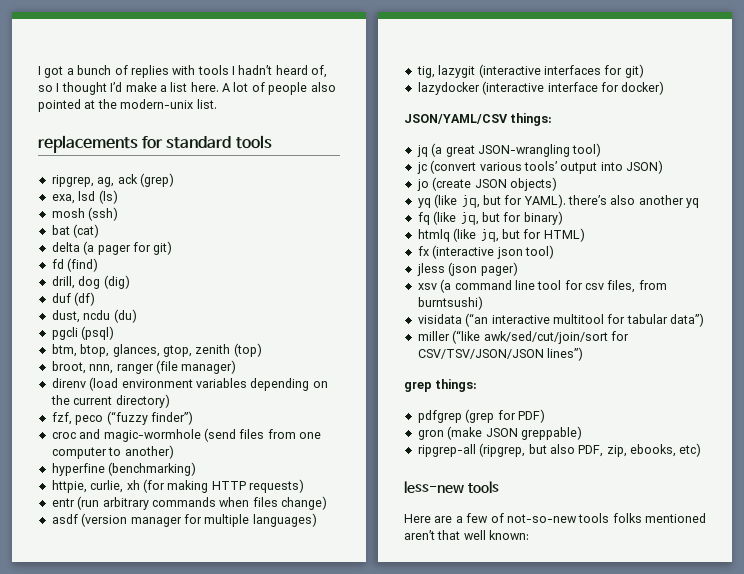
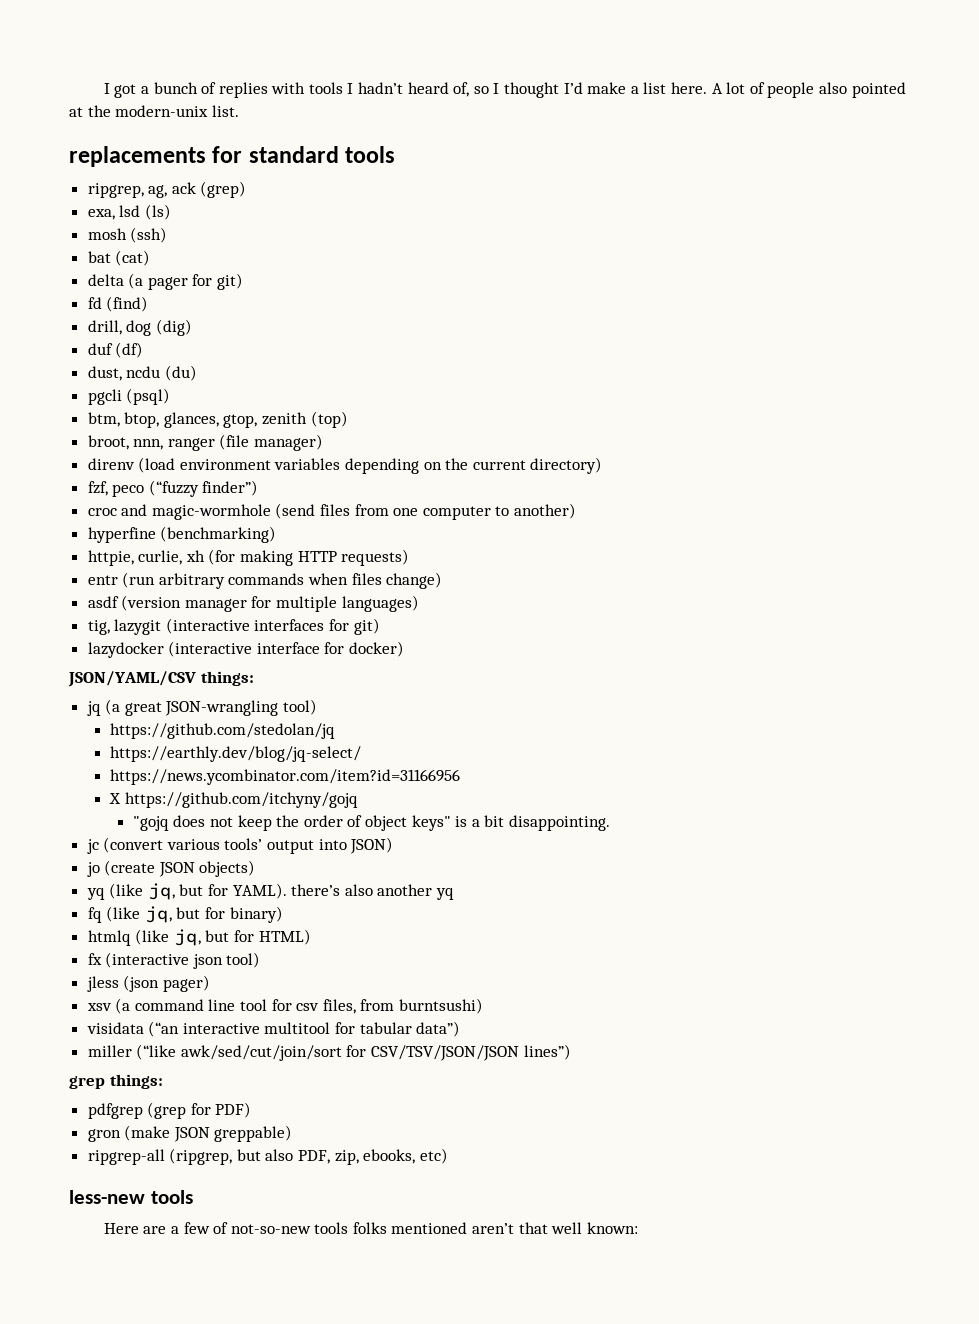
+ https://github.com/stedolan/jq
+ https://earthly.dev/blog/jq-select/
+ https://news.ycombinator.com/item?id=31166956
+ X https://github.com/itchyny/gojq
+ "gojq does not keep the order of object keys" is a bit disappointing.

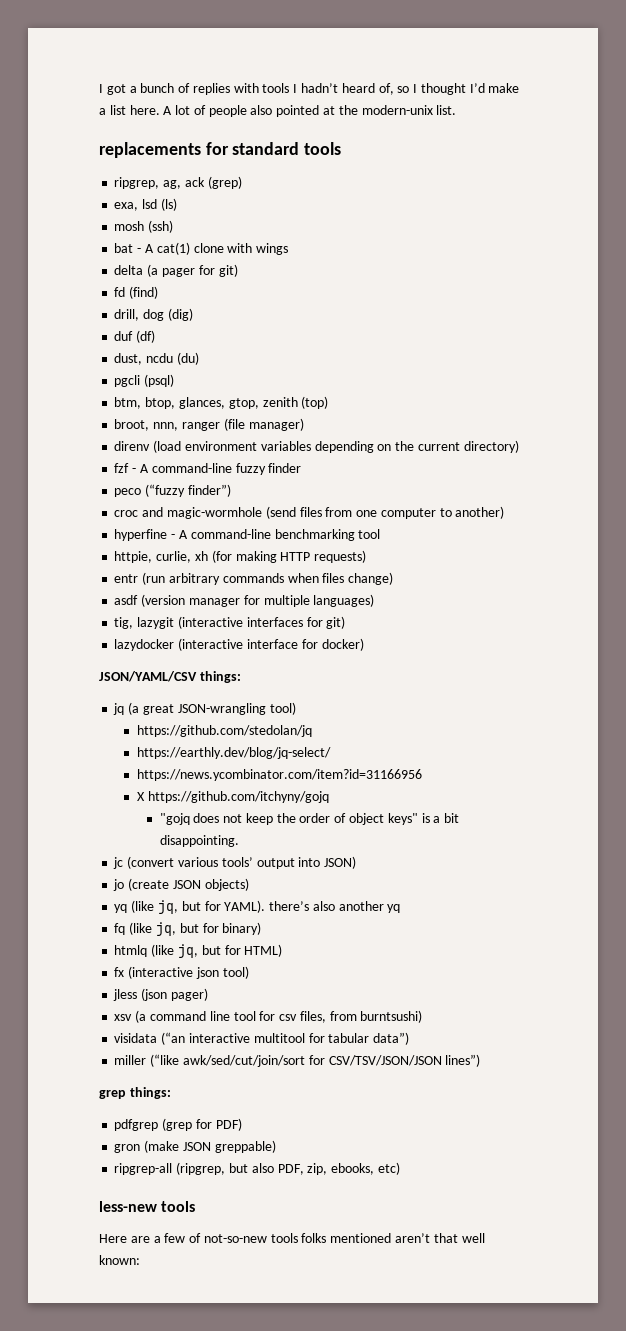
- bat (cat)
+ bat - A cat(1) clone with wings
- fzf, peco (“fuzzy finder”)
+ fzf - A command-line fuzzy finder
+ peco (“fuzzy finder”)
- hyperfine (benchmarking)
+ hyperfine - A command-line benchmarking tool

